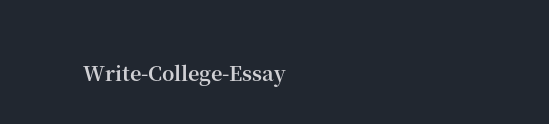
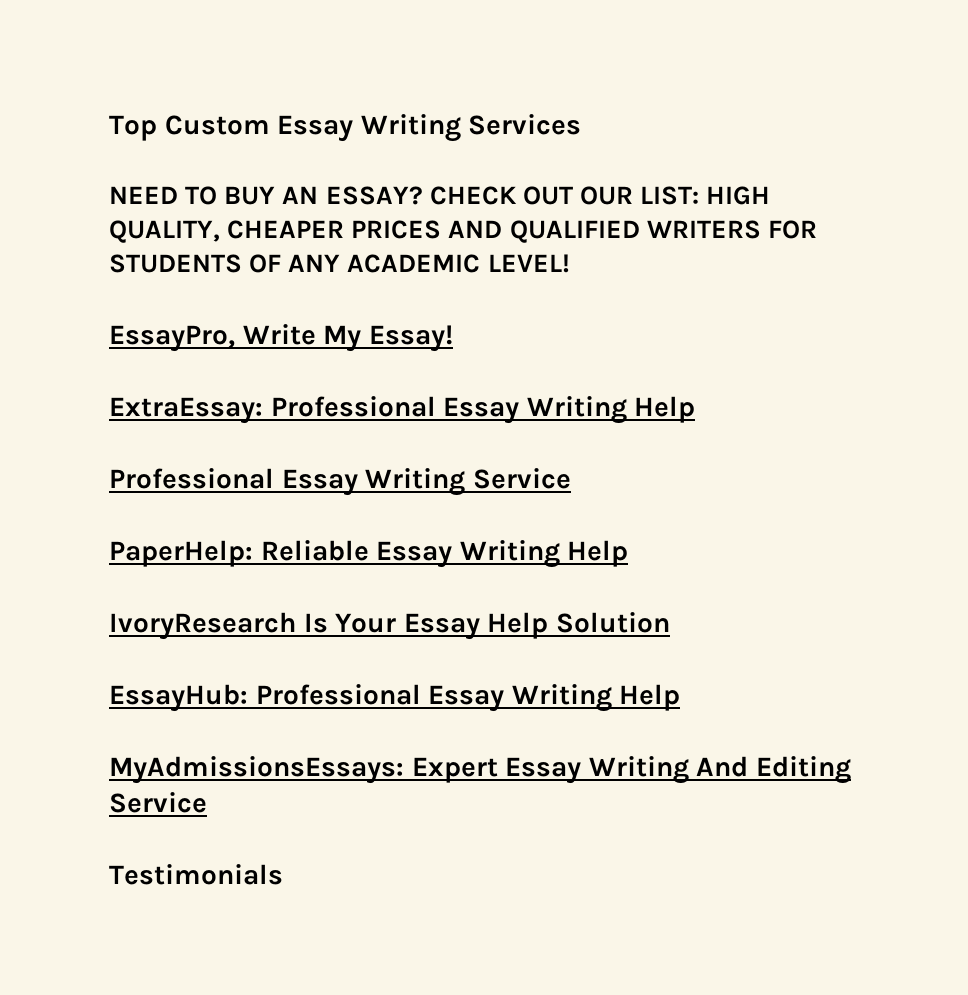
- Write-College-Essay
+ Top Custom Essay Writing Services
+ NEED TO BUY AN ESSAY? CHECK OUT OUR LIST: HIGH QUALITY, CHEAPER PRICES AND QUALIFIED WRITERS FOR STUDENTS OF ANY ACADEMIC LEVEL!
+ EssayPro, Write My Essay!
+ ExtraEssay: Professional Essay Writing Help
+ Professional Essay Writing Service
+ PaperHelp: Reliable Essay Writing Help
+ IvoryResearch Is Your Essay Help Solution
+ EssayHub: Professional Essay Writing Help
+ MyAdmissionsEssays: Expert Essay Writing And Editing Service
+ Testimonials

